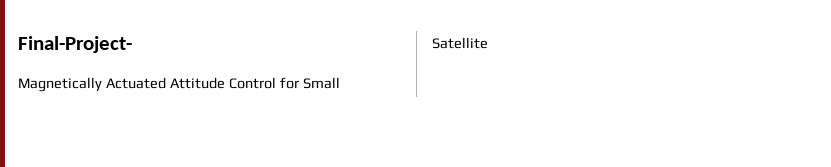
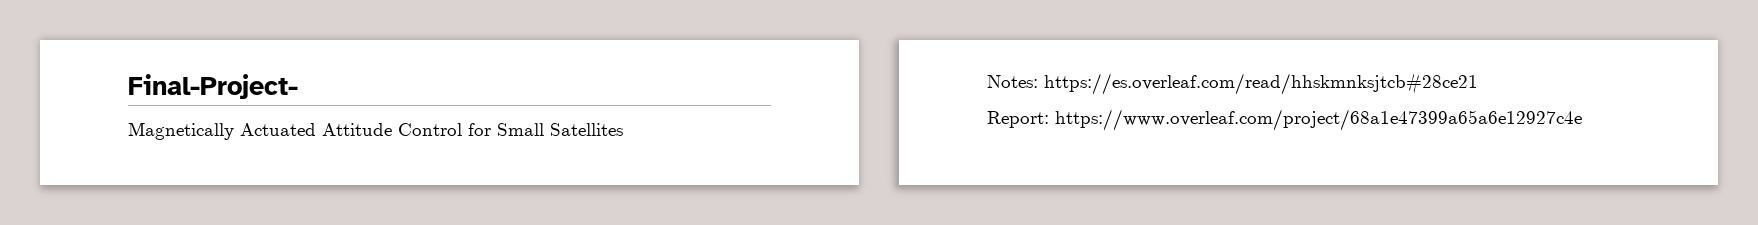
- Magnetically Actuated Attitude Control for Small Satellite
+ Magnetically Actuated Attitude Control for Small Satellites
+ Notes: https://es.overleaf.com/read/hhskmnksjtcb#28ce21
+ Report: https://www.overleaf.com/project/68a1e47399a65a6e12927c4e

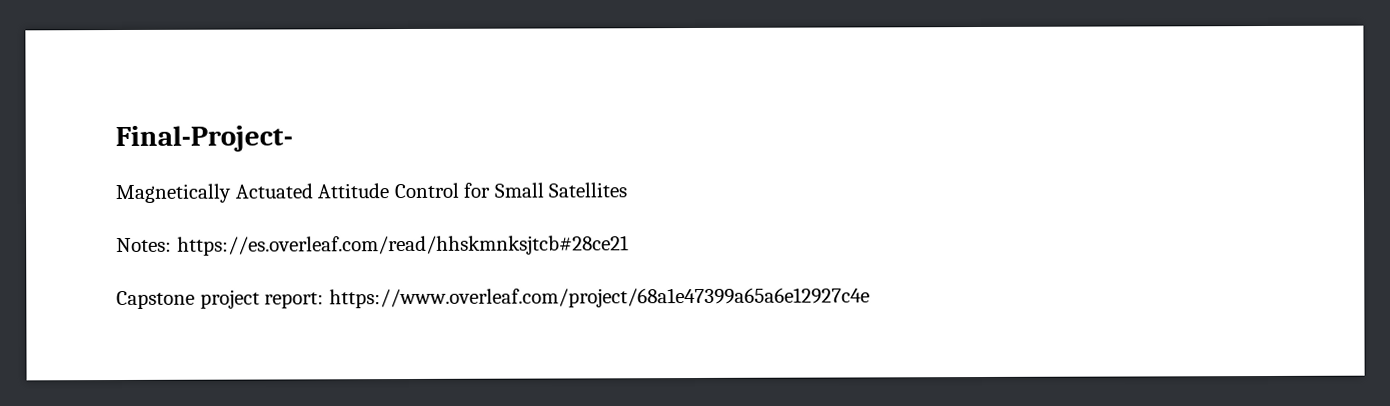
- Report: https://www.overleaf.com/project/68a1e47399a65a6e12927c4e
+ Capstone project report: https://www.overleaf.com/project/68a1e47399a65a6e12927c4e

